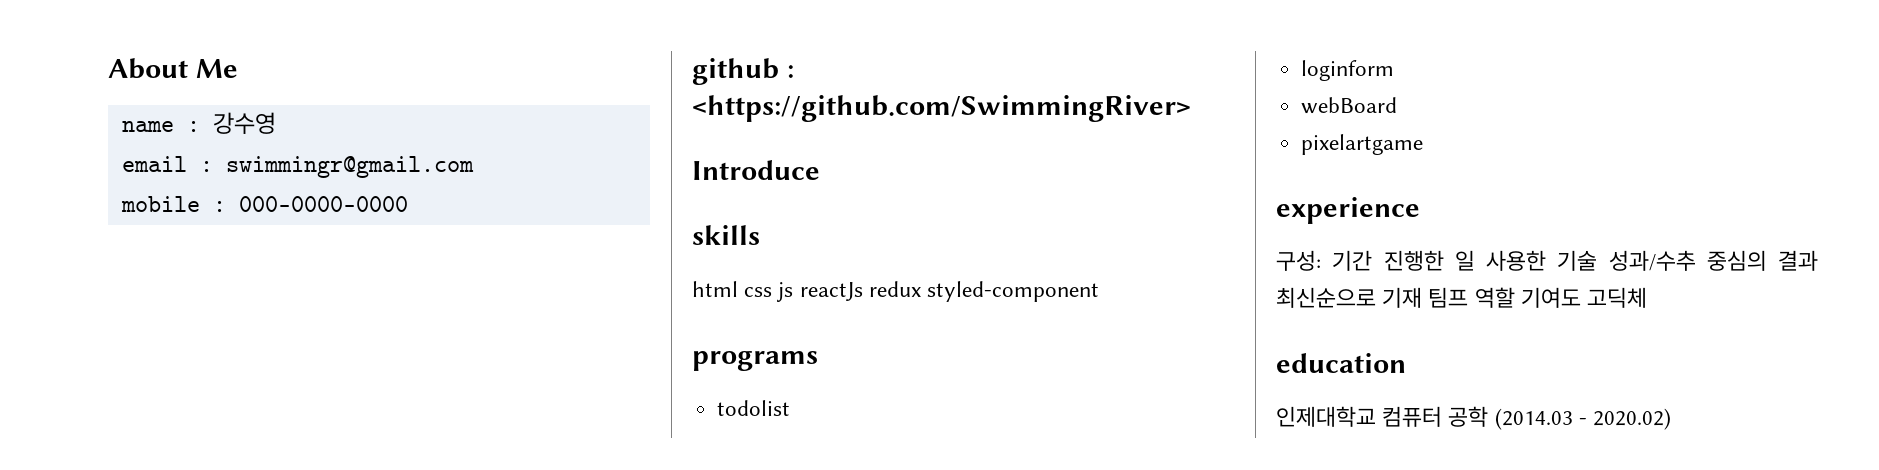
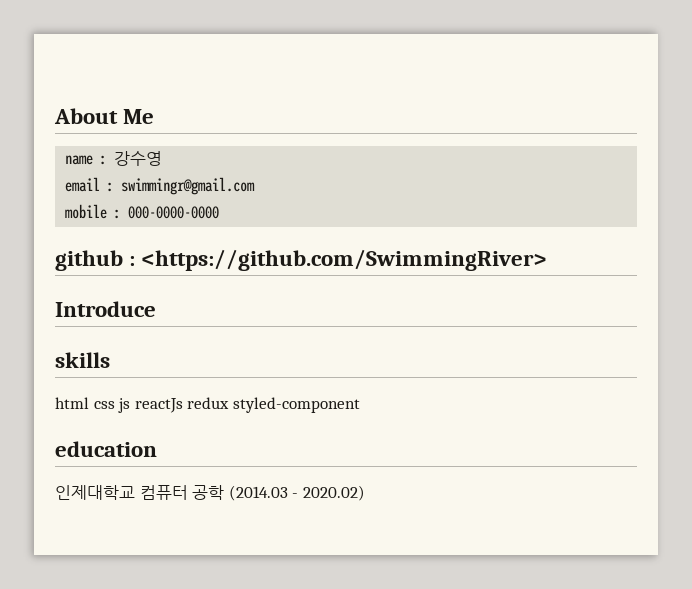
- programs
- todolist
- loginform
- webBoard
- pixelartgame
- experience
- 구성: 기간 진행한 일 사용한 기술 성과/수추 중심의 결과 최신순으로 기재 팀프 역할 기여도 고딕체

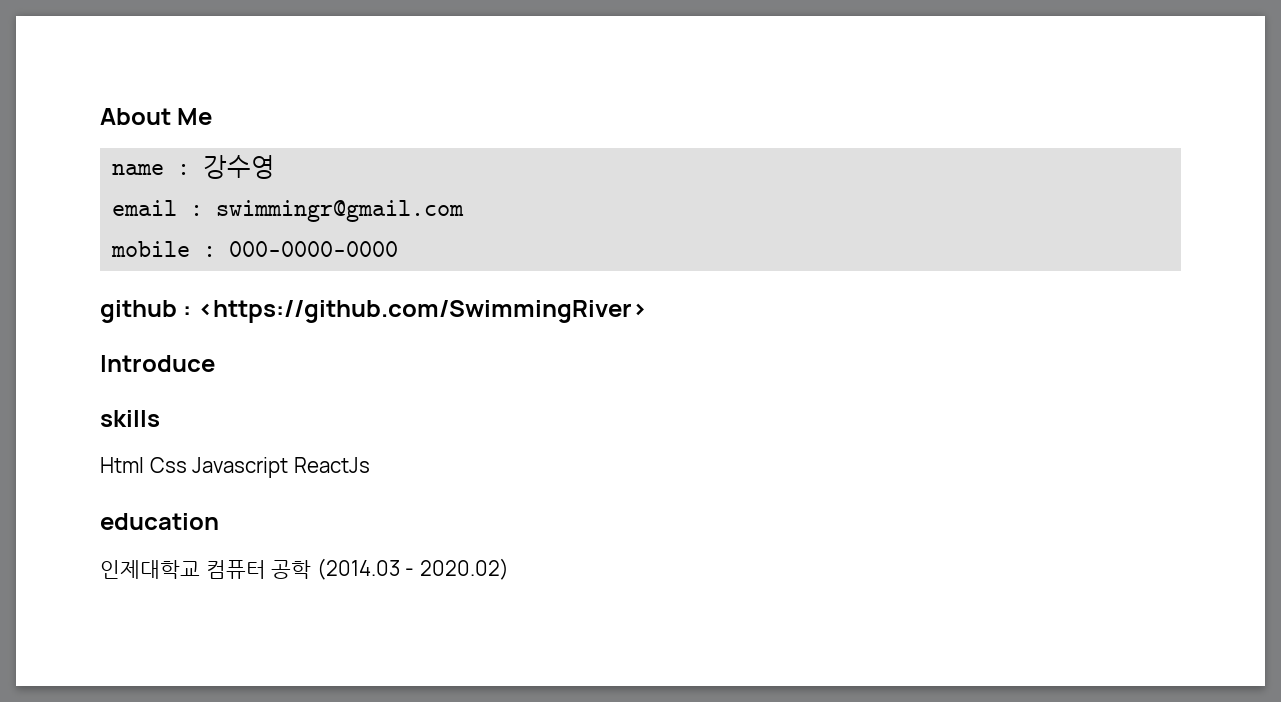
- html css js reactJs redux styled-component
+ Html Css Javascript ReactJs

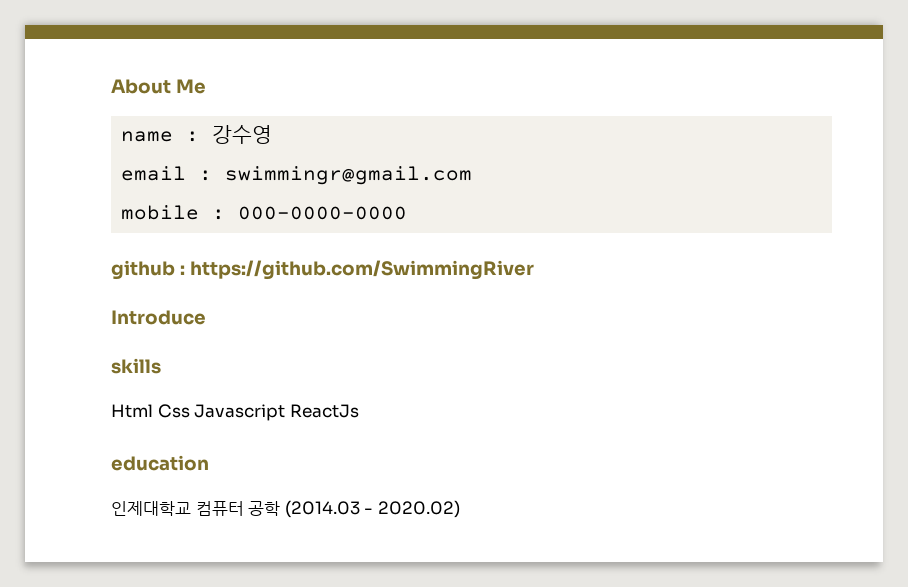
- github : <https://github.com/SwimmingRiver>
+ github : https://github.com/SwimmingRiver

